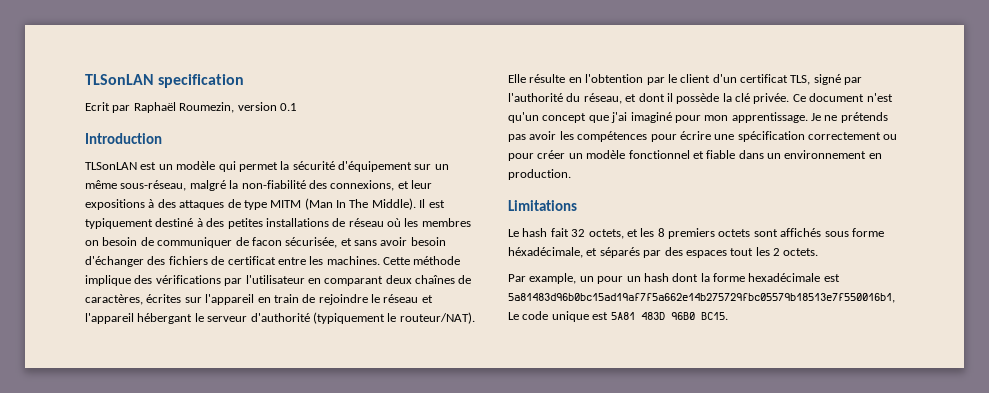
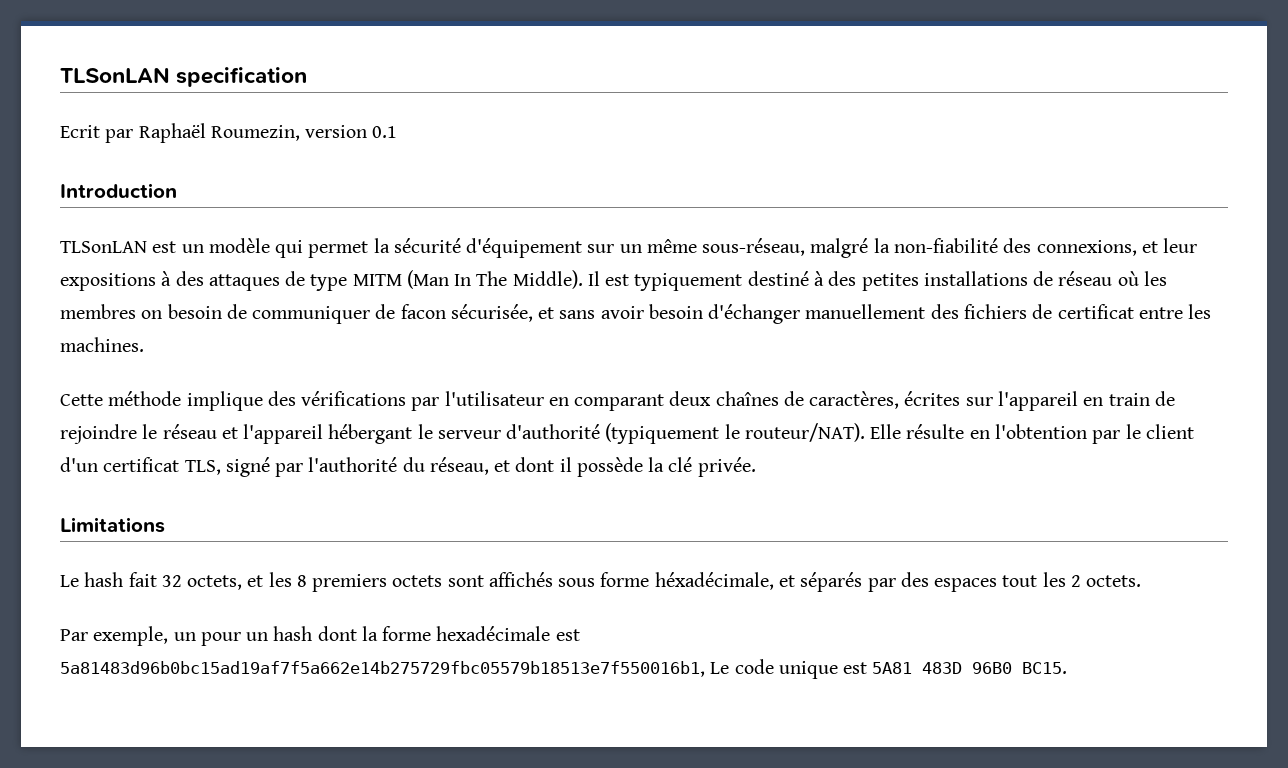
- Il est typiquement destiné à des petites installations de réseau où les membres on besoin de communiquer de facon sécurisée, et sans avoir besoin d'échanger des fichiers de certificat entre les machines. Cette méthode implique des vérifications par l'utilisateur en comparant deux chaînes de caractères, écrites sur l'appareil en train de rejoindre le réseau et l'appareil hébergant le serveur d'authorité (typiquement le routeur/NAT).
+ Il est typiquement destiné à des petites installations de réseau où les membres on besoin de communiquer de facon sécurisée, et sans avoir besoin d'échanger manuellement des fichiers de certificat entre les machines.
+ Cette méthode implique des vérifications par l'utilisateur en comparant deux chaînes de caractères, écrites sur l'appareil en train de rejoindre le réseau et l'appareil hébergant le serveur d'authorité (typiquement le routeur/NAT).
- Ce document n'est qu'un concept que j'ai imaginé pour mon apprentissage. Je ne prétends pas avoir les compétences pour écrire une spécification correctement ou pour créer un modèle fonctionnel et fiable dans un environnement en production.
- Par example, un pour un hash dont la forme hexadécimale est 5a81483d96b0bc15ad19af7f5a662e14b275729fbc05579b18513e7f550016b1, Le code unique est 5A81 483D 96B0 BC15.
+ Par exemple, un pour un hash dont la forme hexadécimale est 5a81483d96b0bc15ad19af7f5a662e14b275729fbc05579b18513e7f550016b1, Le code unique est 5A81 483D 96B0 BC15.

